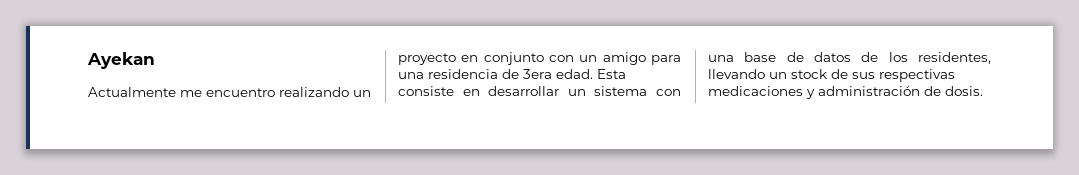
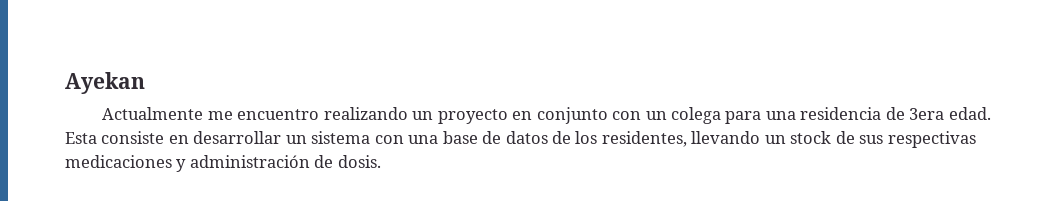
- Actualmente me encuentro realizando un proyecto en conjunto con un amigo para una residencia de 3era edad.
+ Actualmente me encuentro realizando un proyecto en conjunto con un colega para una residencia de 3era edad.

